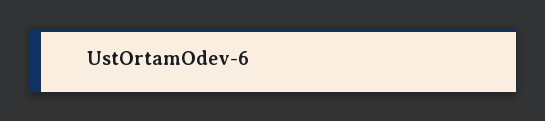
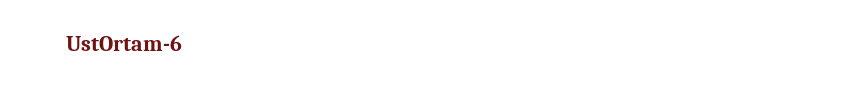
- UstOrtamOdev-6
+ UstOrtam-6

